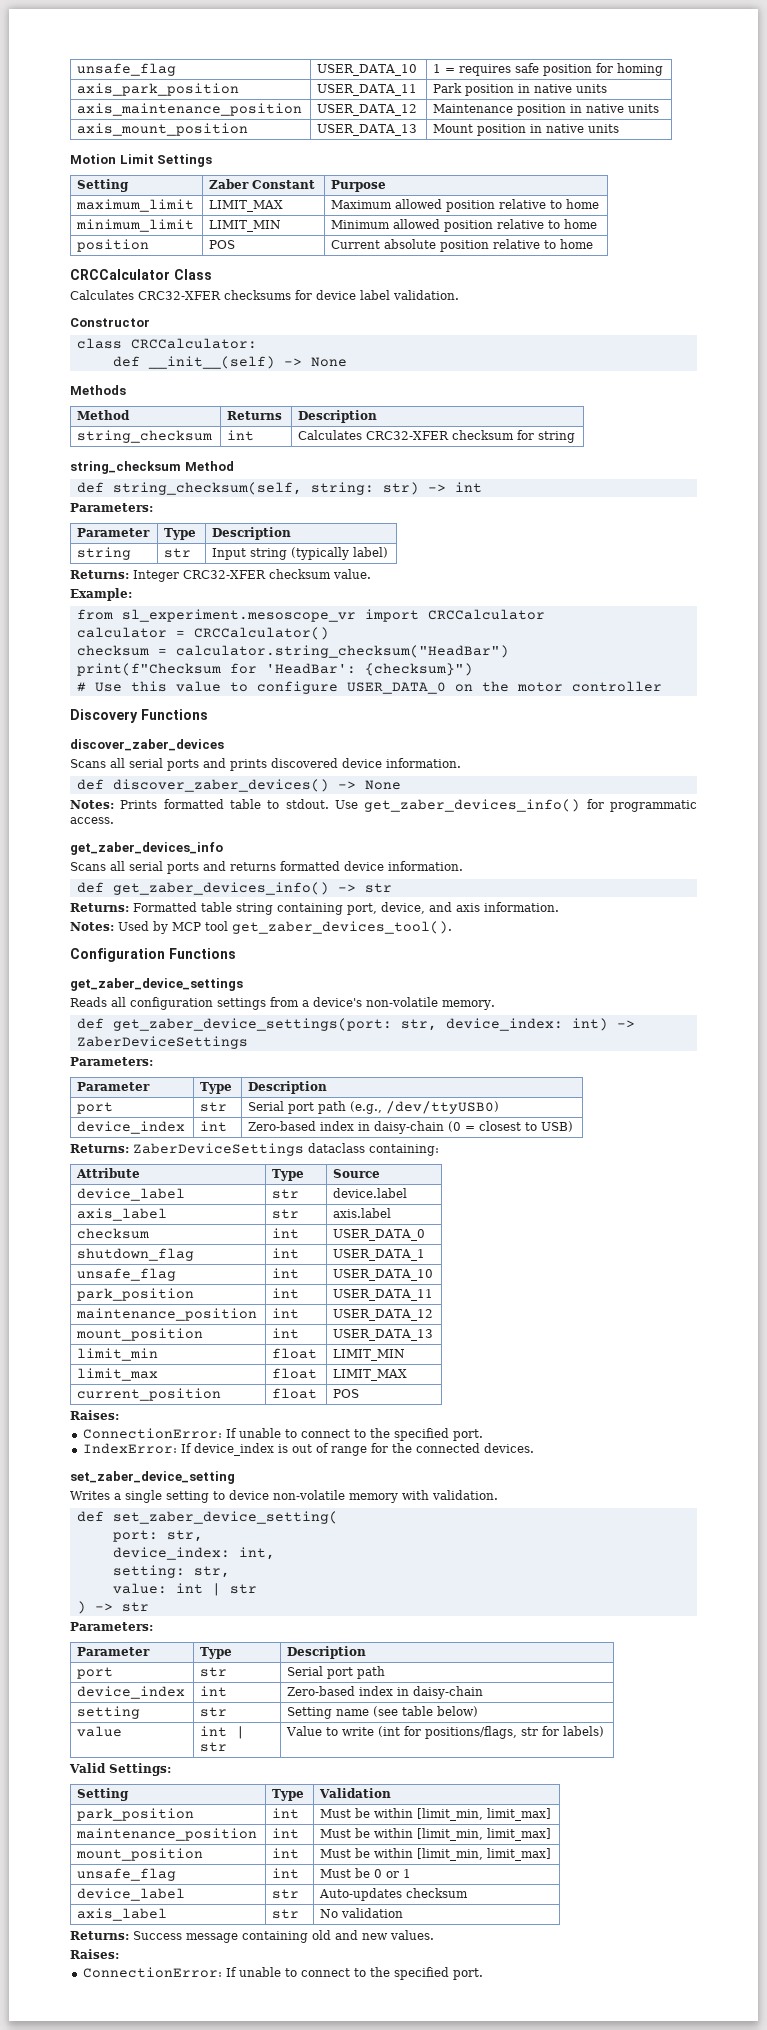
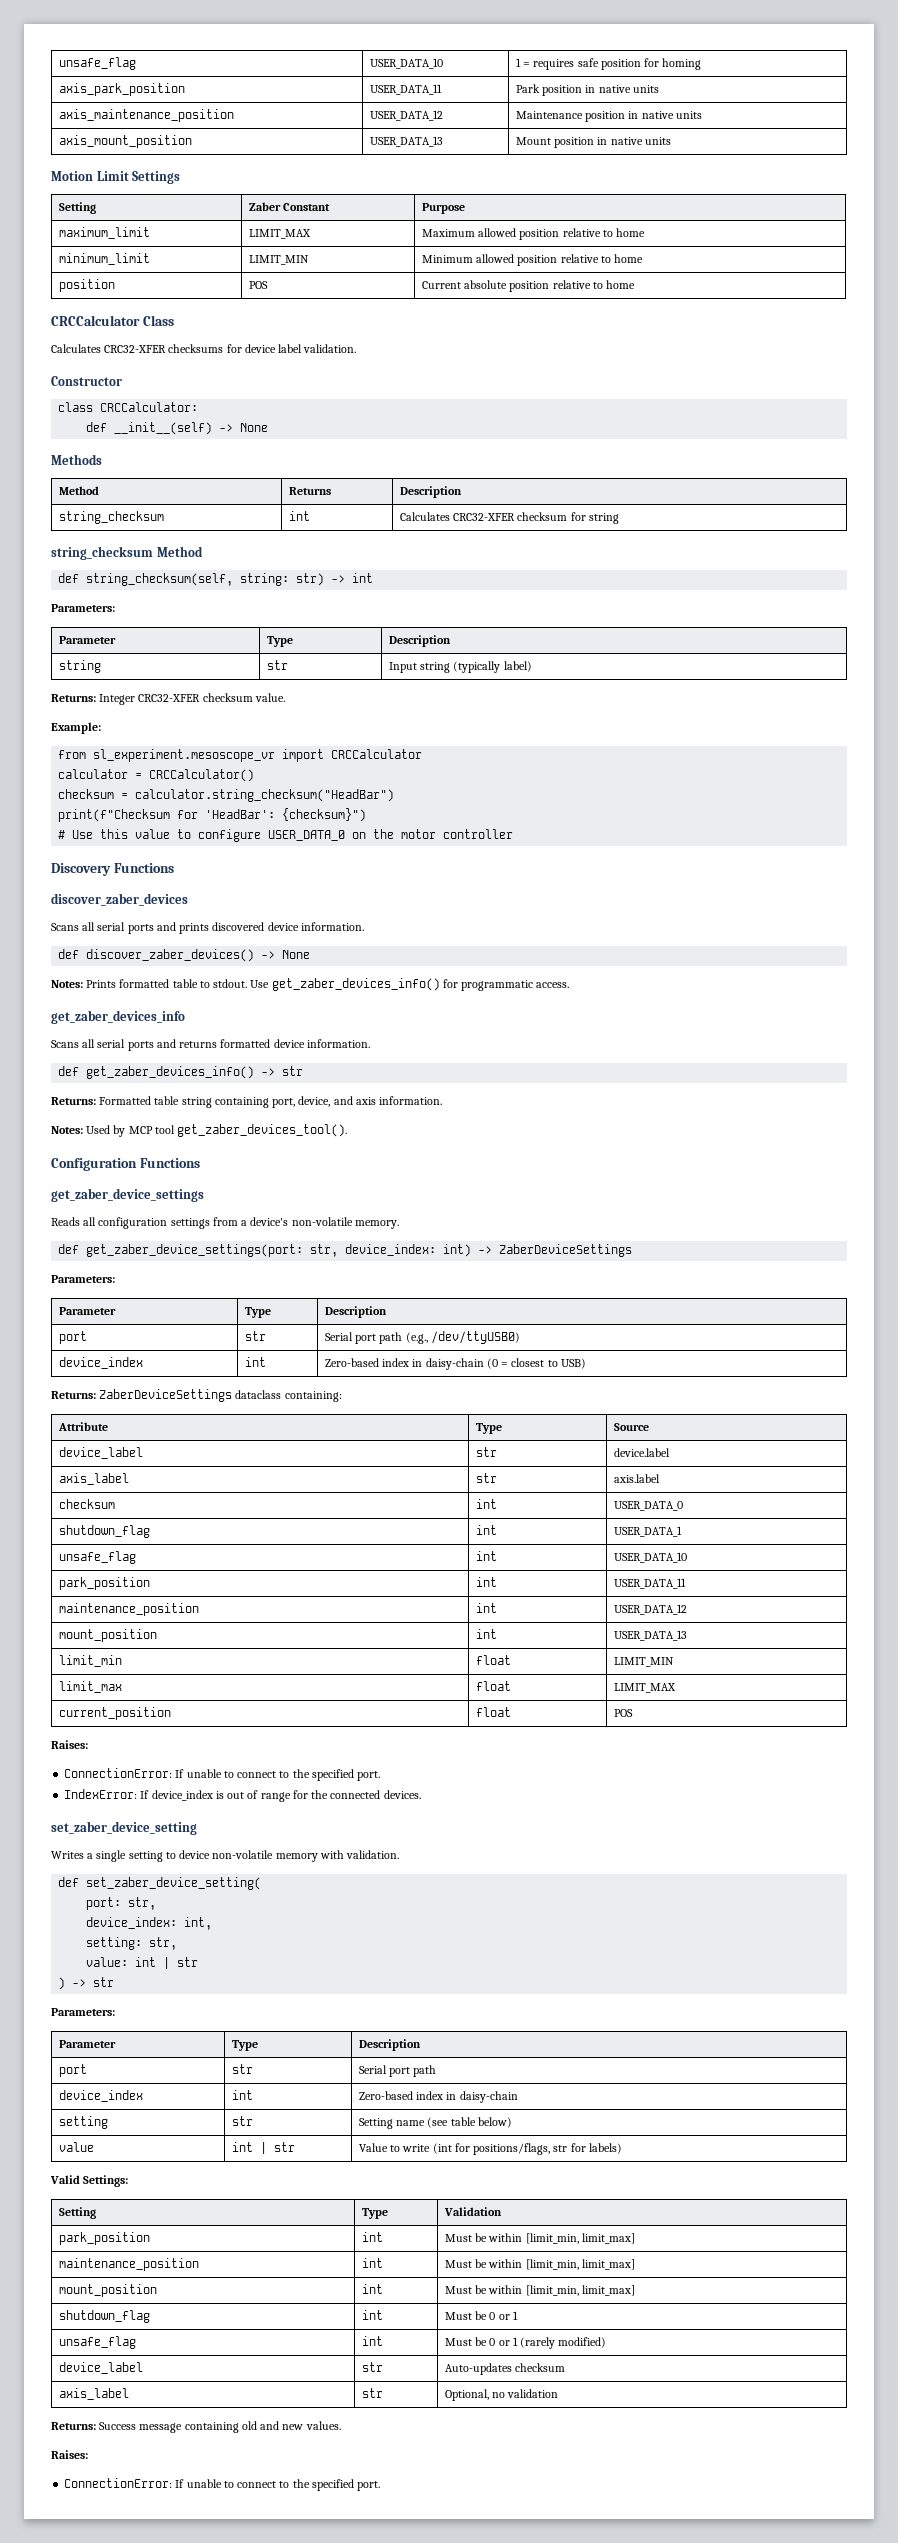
+ shutdown_flag | int | Must be 0 or 1
- unsafe_flag | int | Must be 0 or 1
+ unsafe_flag | int | Must be 0 or 1 (rarely modified)
- axis_label | str | No validation
+ axis_label | str | Optional, no validation

